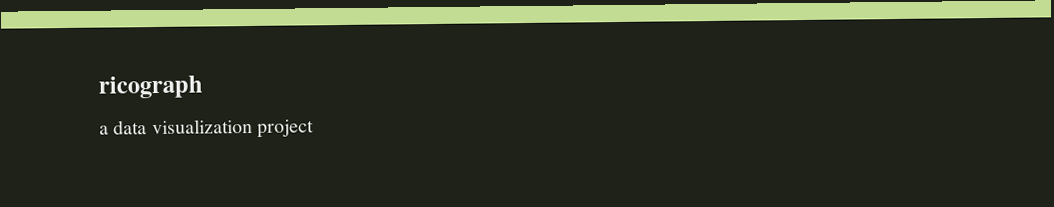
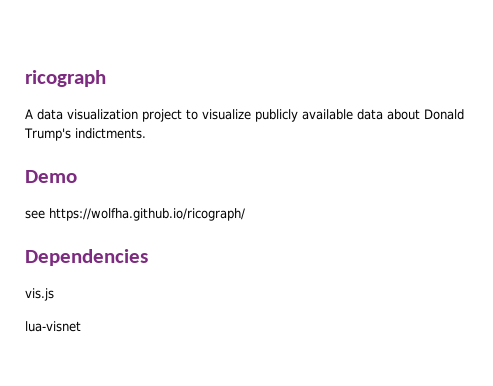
- a data visualization project
+ A data visualization project to visualize publicly available data about Donald Trump's indictments.
+ Demo
+ see https://wolfha.github.io/ricograph/
+ Dependencies
+ vis.js
+ lua-visnet

